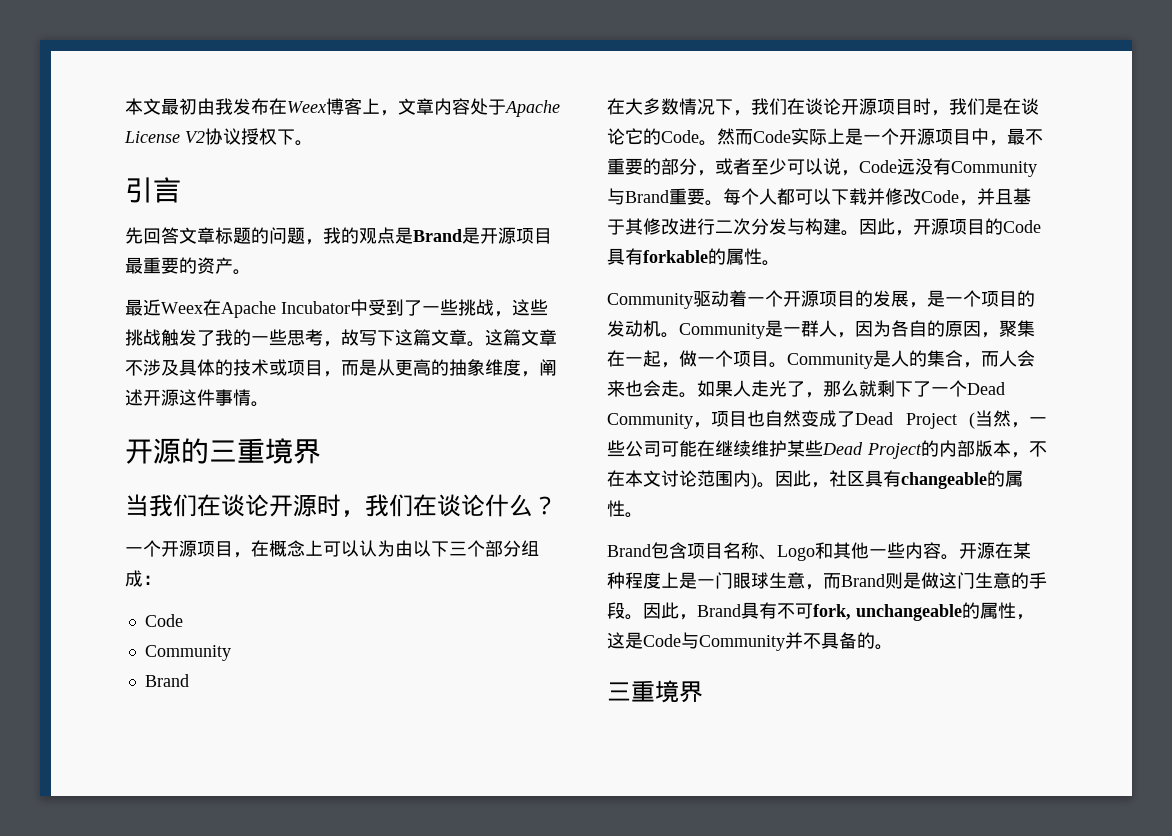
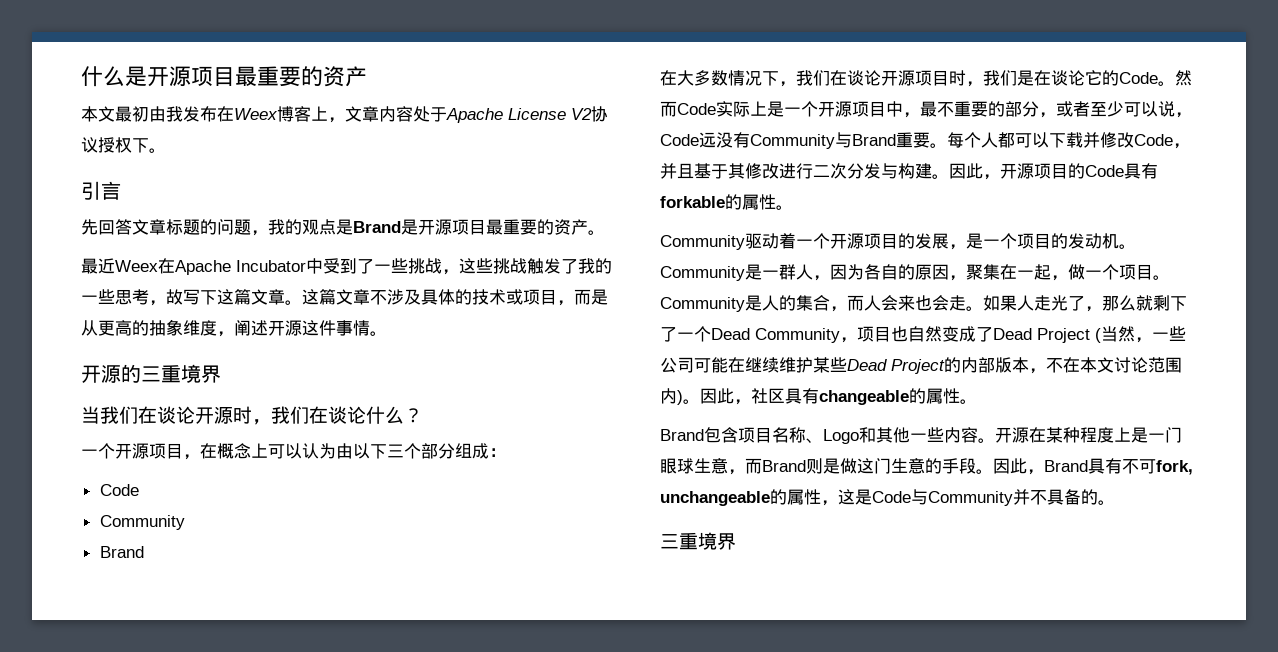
+ 什么是开源项目最重要的资产

